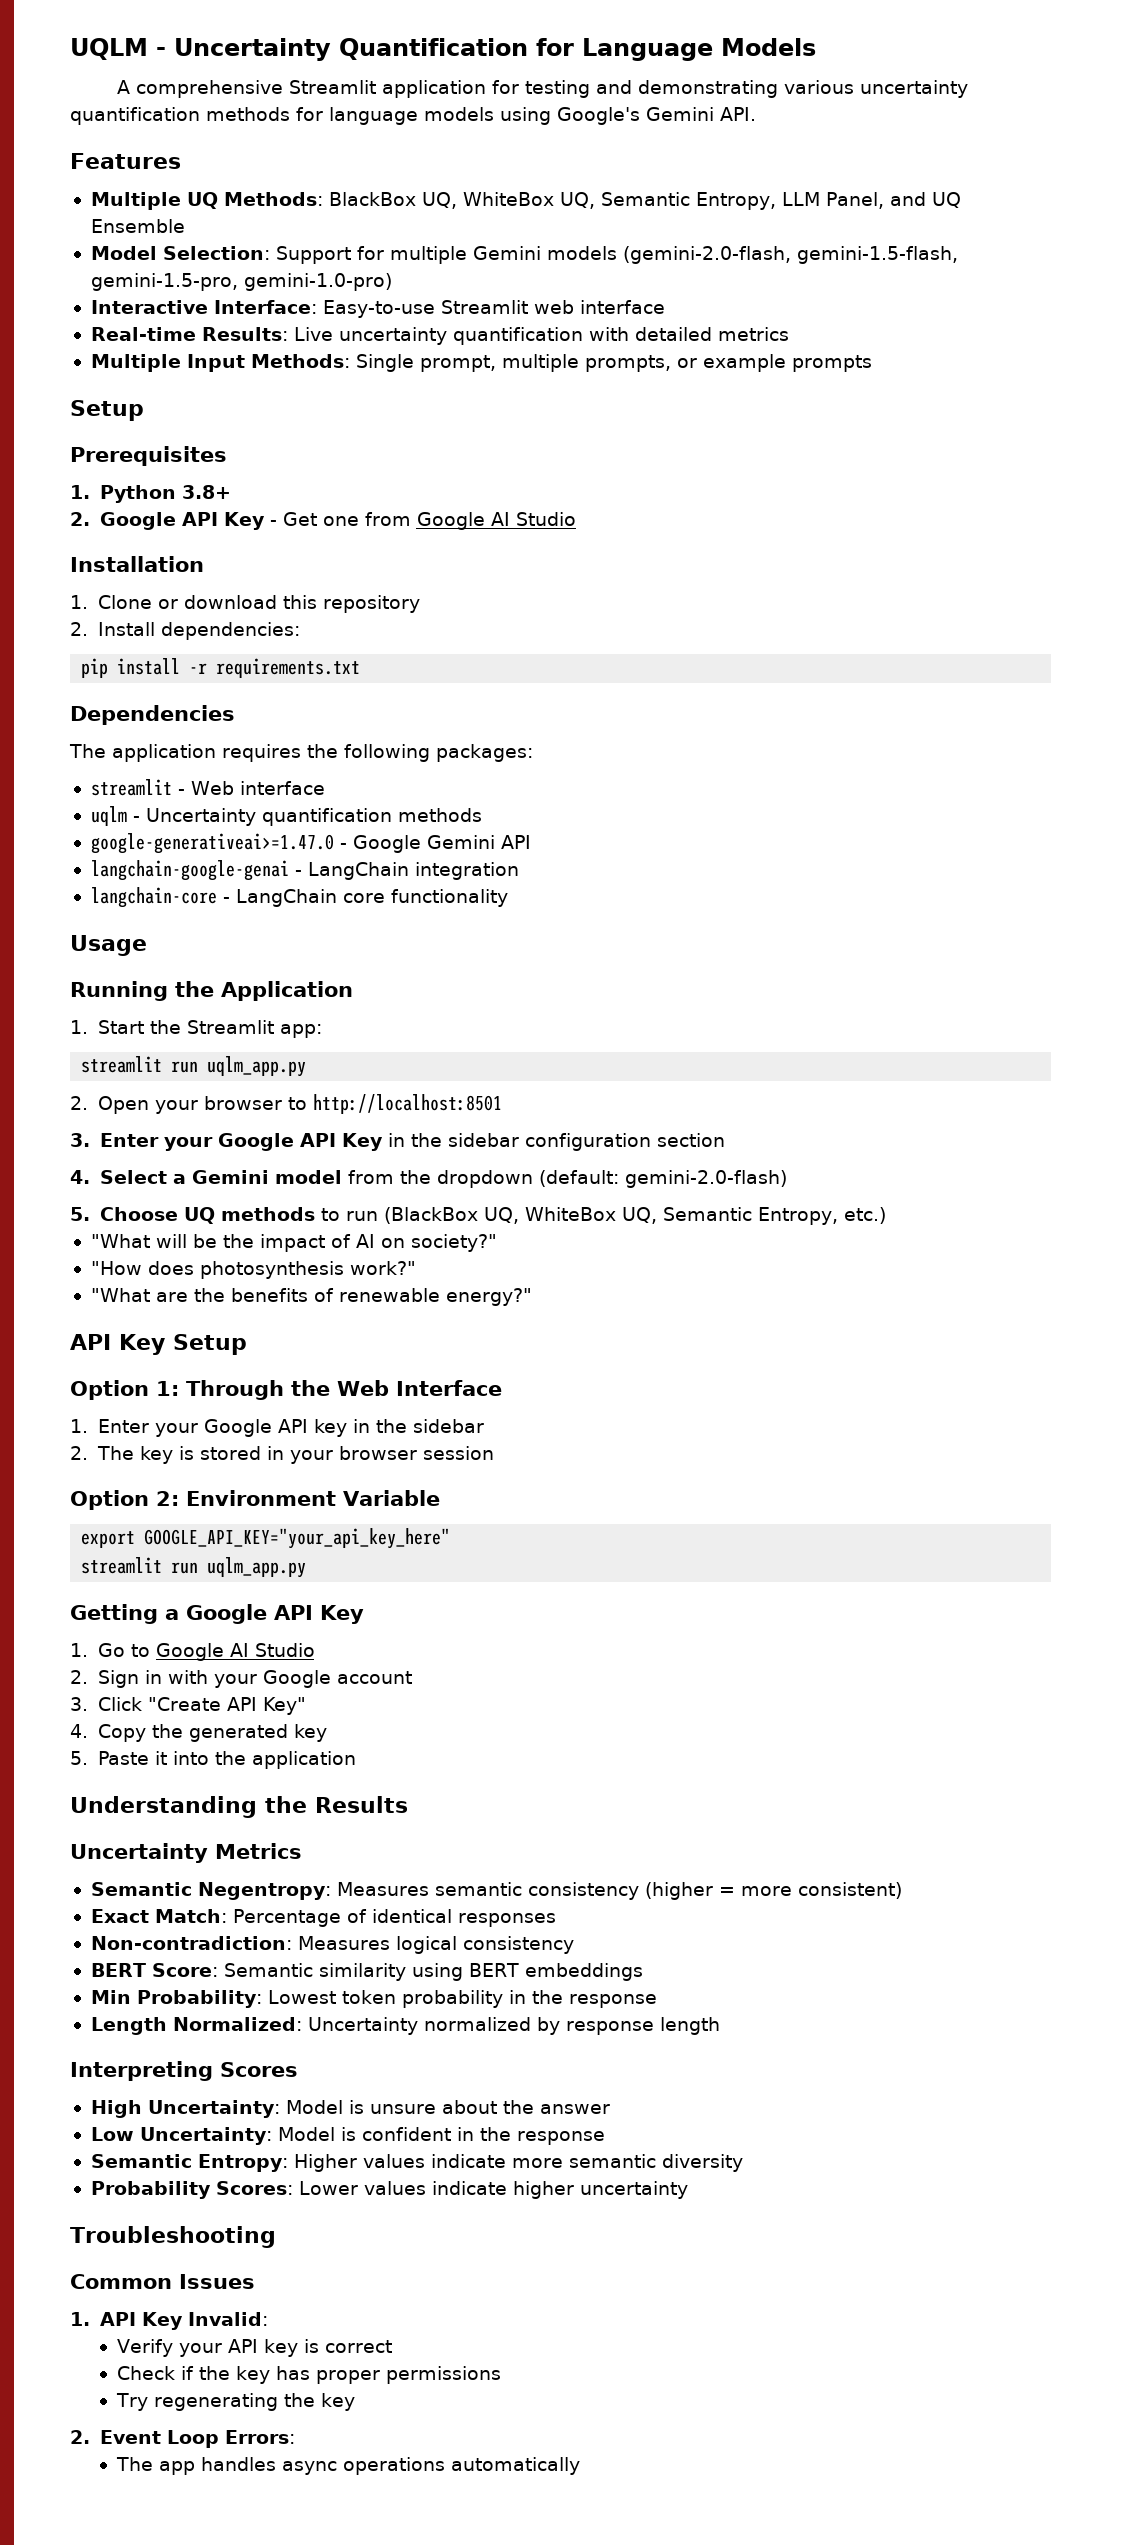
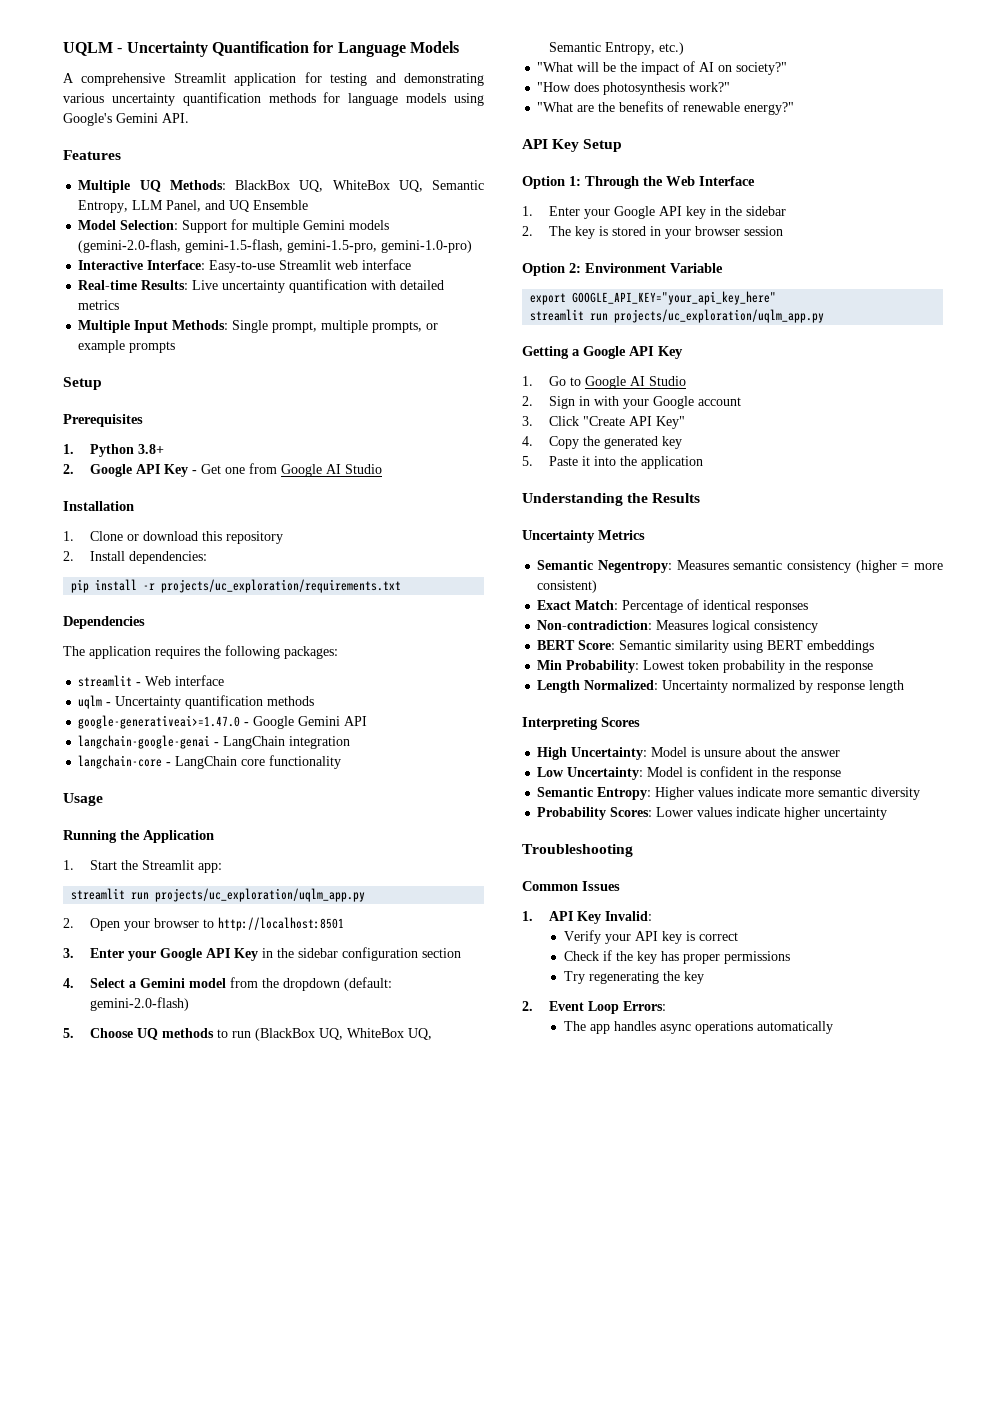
- pip install -r requirements.txt
+ pip install -r projects/uc_exploration/requirements.txt
  1. Start the Streamlit app:
- streamlit run uqlm_app.py
+ streamlit run projects/uc_exploration/uqlm_app.py
  export GOOGLE_API_KEY="your_api_key_here"
- streamlit run uqlm_app.py
+ streamlit run projects/uc_exploration/uqlm_app.py

